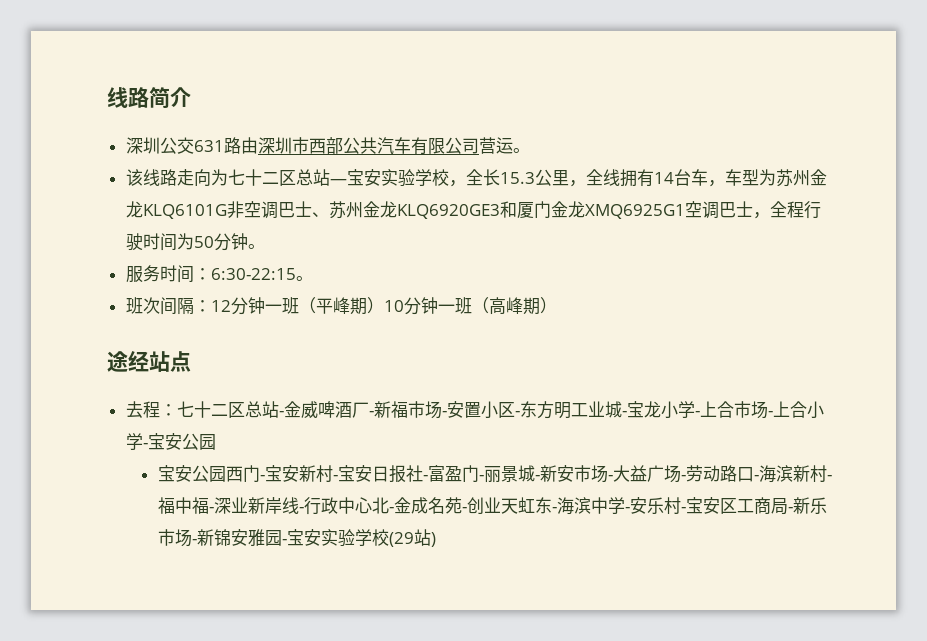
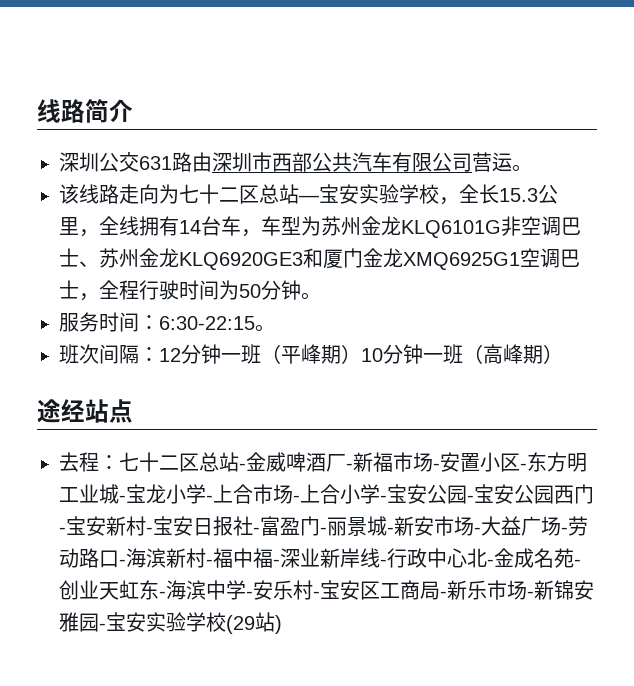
- 七十二区总站-金威啤酒厂-新福市场-安置小区-东方明工业城-宝龙小学-上合市场-上合小学-宝安公园
- 宝安公园西门-宝安新村-宝安日报社-富盈门-丽景城-新安市场-大益广场-劳动路口-海滨新村-福中福-深业新岸线-行政中心北-金成名苑-创业天虹东-海滨中学-安乐村-宝安区工商局-新乐市场-新锦安雅园-宝安实验学校(29站)
+ 七十二区总站-金威啤酒厂-新福市场-安置小区-东方明工业城-宝龙小学-上合市场-上合小学-宝安公园-宝安公园西门-宝安新村-宝安日报社-富盈门-丽景城-新安市场-大益广场-劳动路口-海滨新村-福中福-深业新岸线-行政中心北-金成名苑-创业天虹东-海滨中学-安乐村-宝安区工商局-新乐市场-新锦安雅园-宝安实验学校(29站)

